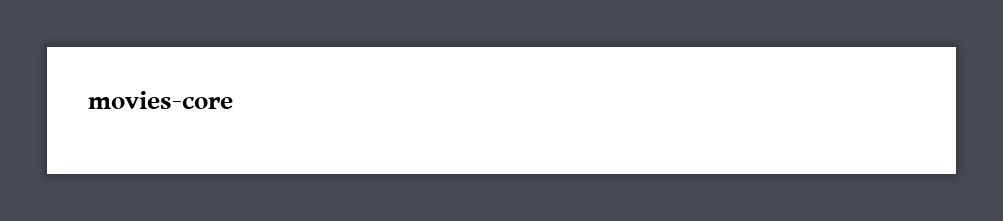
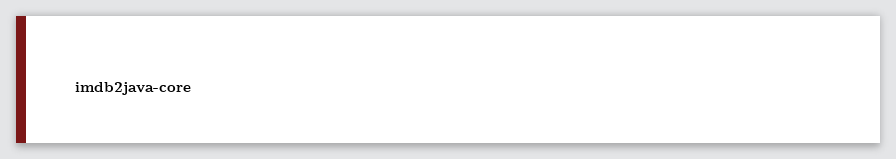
- movies-core
+ imdb2java-core

